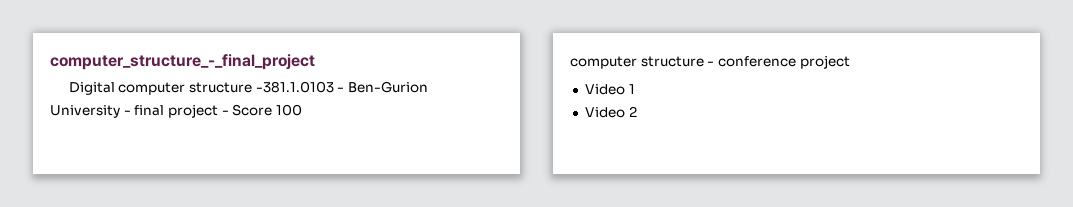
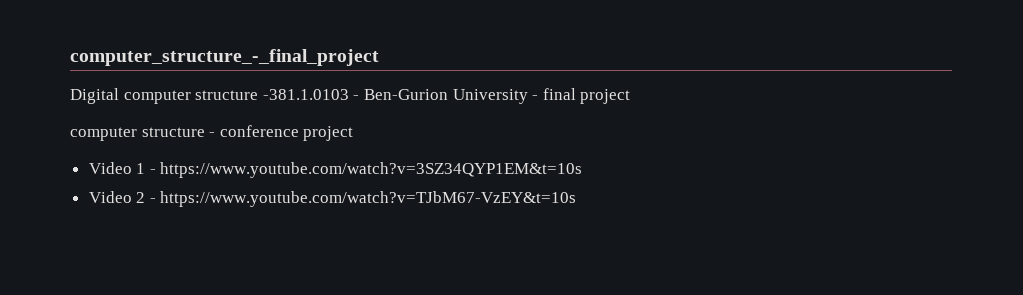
- Digital computer structure -381.1.0103 - Ben-Gurion University - final project - Score 100
+ Digital computer structure -381.1.0103 - Ben-Gurion University - final project
- Video 1
+ Video 1 - https://www.youtube.com/watch?v=3SZ34QYP1EM&t=10s
- Video 2
+ Video 2 - https://www.youtube.com/watch?v=TJbM67-VzEY&t=10s

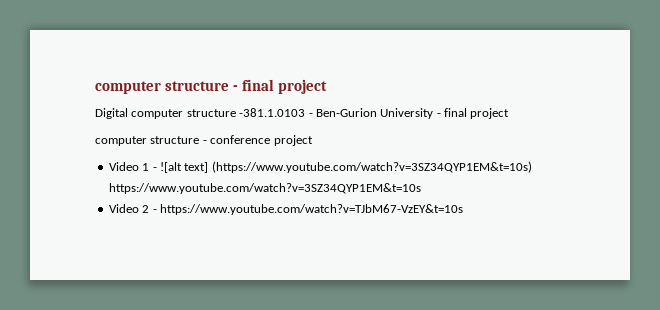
- computer_structure_-_final_project
+ computer structure - final project
- Video 1 - https://www.youtube.com/watch?v=3SZ34QYP1EM&t=10s
+ Video 1 - ![alt text] (https://www.youtube.com/watch?v=3SZ34QYP1EM&t=10s) https://www.youtube.com/watch?v=3SZ34QYP1EM&t=10s

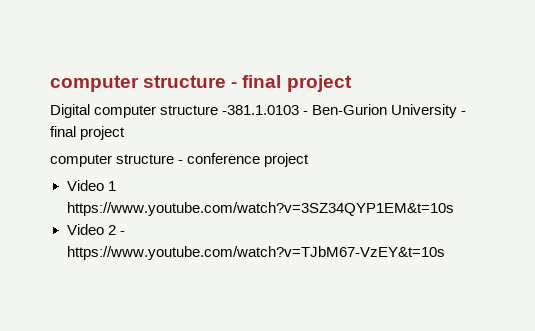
- Video 1 - ![alt text] (https://www.youtube.com/watch?v=3SZ34QYP1EM&t=10s) https://www.youtube.com/watch?v=3SZ34QYP1EM&t=10s
+ Video 1 https://www.youtube.com/watch?v=3SZ34QYP1EM&t=10s

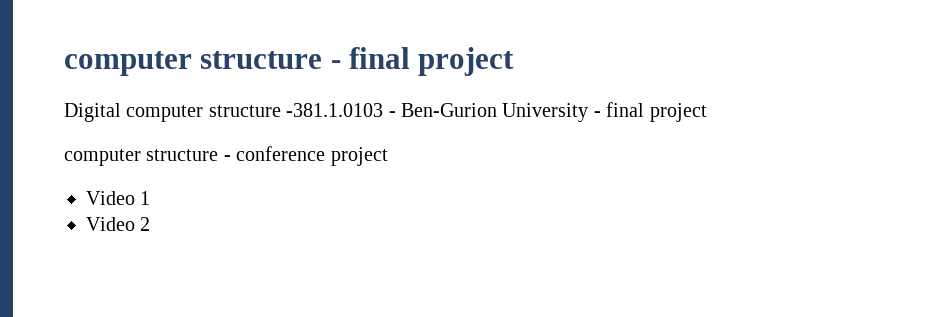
- Video 1 https://www.youtube.com/watch?v=3SZ34QYP1EM&t=10s
+ Video 1
- Video 2 - https://www.youtube.com/watch?v=TJbM67-VzEY&t=10s
+ Video 2

